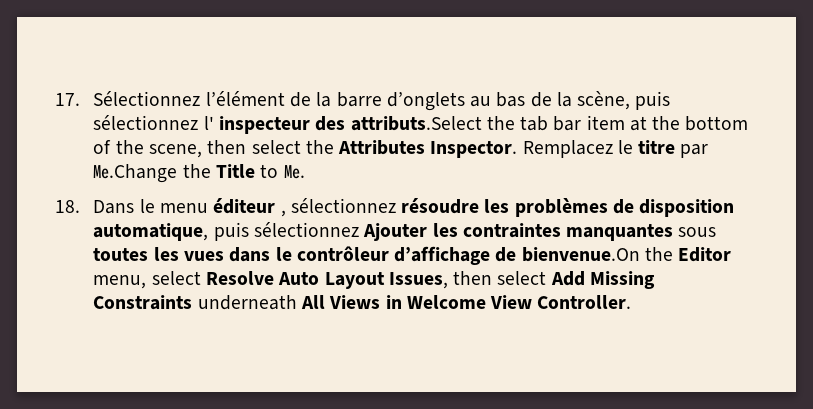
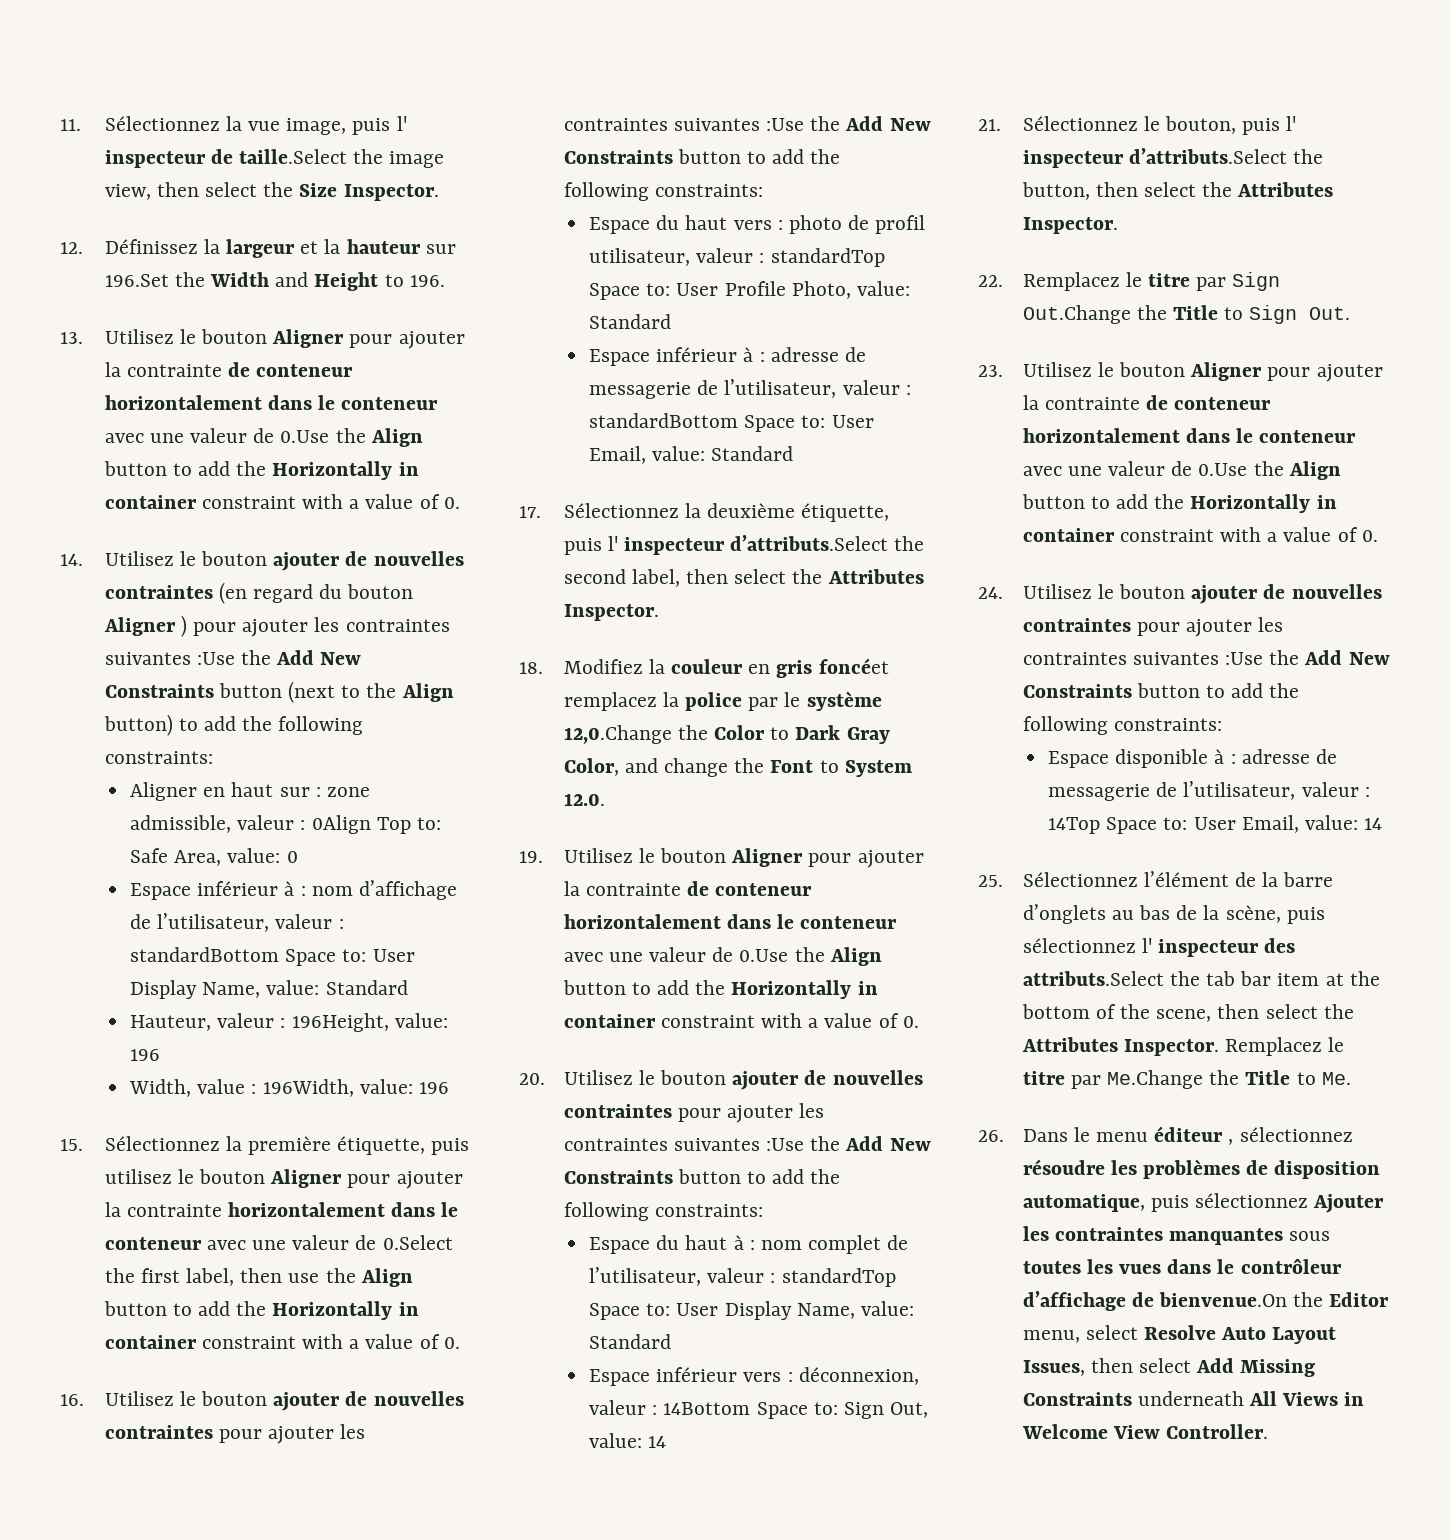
- 17. Sélectionnez l’élément de la barre d’onglets au bas de la scène, puis sélectionnez l' inspecteur des attributs.Select the tab bar item at the bottom of the scene, then select the Attributes Inspector.
+ 11. Sélectionnez la vue image, puis l' inspecteur de taille.Select the image view, then select the Size Inspector.
+ 12. Définissez la largeur et la hauteur sur 196.Set the Width and Height to 196.
+ 13. Utilisez le bouton Aligner pour ajouter la contrainte de conteneur horizontalement dans le conteneur avec une valeur de 0.Use the Align button to add the Horizontally in container constraint with a value of 0.
+ 14. Utilisez le bouton ajouter de nouvelles contraintes (en regard du bouton Aligner ) pour ajouter les contraintes suivantes :Use the Add New Constraints button (next to the Align button) to add the following constraints:
+ Aligner en haut sur : zone admissible, valeur : 0Align Top to: Safe Area, value: 0
+ Espace inférieur à : nom d’affichage de l’utilisateur, valeur : standardBottom Space to: User Display Name, value: Standard
+ Hauteur, valeur : 196Height, value: 196
+ Width, value : 196Width, value: 196
+ 15. Sélectionnez la première étiquette, puis utilisez le bouton Aligner pour ajouter la contrainte horizontalement dans le conteneur avec une valeur de 0.Select the first label, then use the Align button to add the Horizontally in container constraint with a value of 0.
+ 16. Utilisez le bouton ajouter de nouvelles contraintes pour ajouter les contraintes suivantes :Use the Add New Constraints button to add the following constraints:
+ Espace du haut vers : photo de profil utilisateur, valeur : standardTop Space to: User Profile Photo, value: Standard
+ Espace inférieur à : adresse de messagerie de l’utilisateur, valeur : standardBottom Space to: User Email, value: Standard
+ 17. Sélectionnez la deuxième étiquette, puis l' inspecteur d’attributs.Select the second label, then select the Attributes Inspector.
+ 18. Modifiez la couleur en gris foncéet remplacez la police par le système 12,0.Change the Color to Dark Gray Color, and change the Font to System 12.0.
+ 19. Utilisez le bouton Aligner pour ajouter la contrainte de conteneur horizontalement dans le conteneur avec une valeur de 0.Use the Align button to add the Horizontally in container constraint with a value of 0.
+ 20. Utilisez le bouton ajouter de nouvelles contraintes pour ajouter les contraintes suivantes :Use the Add New Constraints button to add the following constraints:
+ Espace du haut à : nom complet de l’utilisateur, valeur : standardTop Space to: User Display Name, value: Standard
+ Espace inférieur vers : déconnexion, valeur : 14Bottom Space to: Sign Out, value: 14
+ 21. Sélectionnez le bouton, puis l' inspecteur d’attributs.Select the button, then select the Attributes Inspector.
+ 22. Remplacez le titre par Sign Out.Change the Title to Sign Out.
+ 23. Utilisez le bouton Aligner pour ajouter la contrainte de conteneur horizontalement dans le conteneur avec une valeur de 0.Use the Align button to add the Horizontally in container constraint with a value of 0.
+ 24. Utilisez le bouton ajouter de nouvelles contraintes pour ajouter les contraintes suivantes :Use the Add New Constraints button to add the following constraints:
+ Espace disponible à : adresse de messagerie de l’utilisateur, valeur : 14Top Space to: User Email, value: 14
+ 25. Sélectionnez l’élément de la barre d’onglets au bas de la scène, puis sélectionnez l' inspecteur des attributs.Select the tab bar item at the bottom of the scene, then select the Attributes Inspector.
- 18. Dans le menu éditeur , sélectionnez résoudre les problèmes de disposition automatique, puis sélectionnez Ajouter les contraintes manquantes sous toutes les vues dans le contrôleur d’affichage de bienvenue.On the Editor menu, select Resolve Auto Layout Issues, then select Add Missing Constraints underneath All Views in Welcome View Controller.
+ 26. Dans le menu éditeur , sélectionnez résoudre les problèmes de disposition automatique, puis sélectionnez Ajouter les contraintes manquantes sous toutes les vues dans le contrôleur d’affichage de bienvenue.On the Editor menu, select Resolve Auto Layout Issues, then select Add Missing Constraints underneath All Views in Welcome View Controller.

